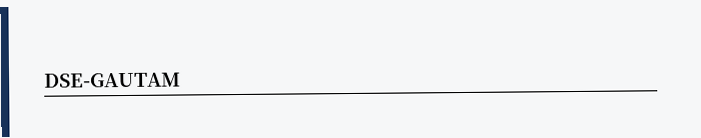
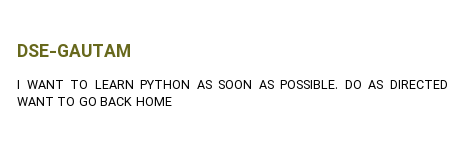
+ I WANT TO LEARN PYTHON AS SOON AS POSSIBLE. DO AS DIRECTED WANT TO GO BACK HOME

